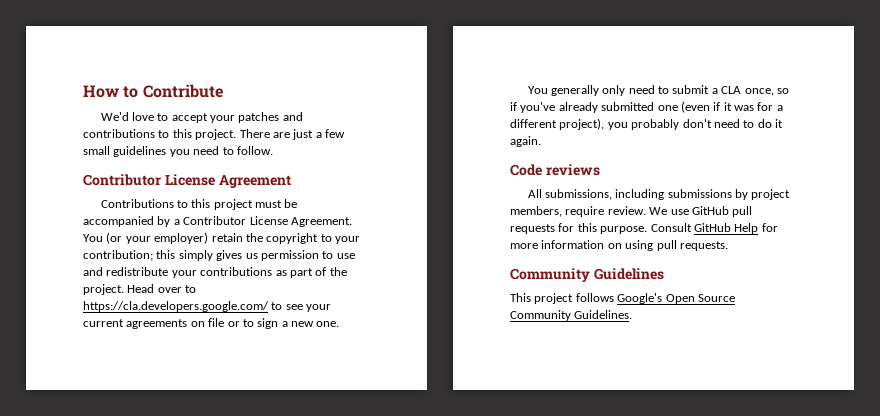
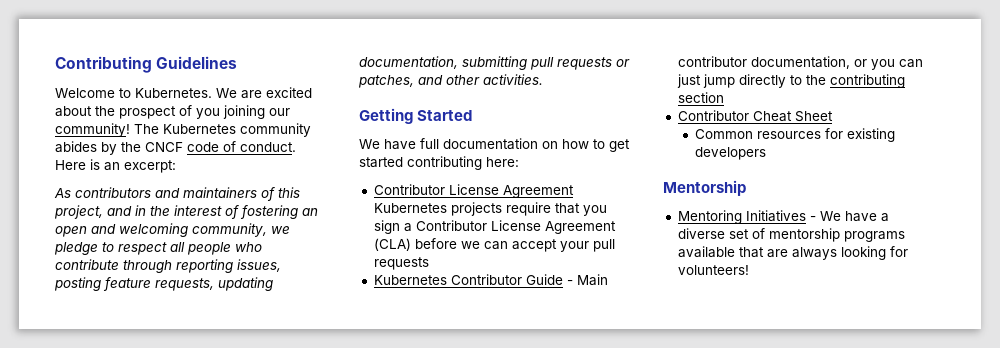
- How to Contribute
- We'd love to accept your patches and contributions to this project. There are just a few small guidelines you need to follow.
- Contributor License Agreement
- Contributions to this project must be accompanied by a Contributor License Agreement. You (or your employer) retain the copyright to your contribution; this simply gives us permission to use and redistribute your contributions as part of the project. Head over to https://cla.developers.google.com/ to see your current agreements on file or to sign a new one.
- You generally only need to submit a CLA once, so if you've already submitted one (even if it was for a different project), you probably don't need to do it again.
- Code reviews
- All submissions, including submissions by project members, require review. We use GitHub pull requests for this purpose. Consult GitHub Help for more information on using pull requests.
- Community Guidelines
- This project follows Google's Open Source Community Guidelines.
+ Contributing Guidelines
+ Welcome to Kubernetes. We are excited about the prospect of you joining our community! The Kubernetes community abides by the CNCF code of conduct. Here is an excerpt:
+ As contributors and maintainers of this project, and in the interest of fostering an open and welcoming community, we pledge to respect all people who contribute through reporting issues, posting feature requests, updating documentation, submitting pull requests or patches, and other activities.
+ Getting Started
+ We have full documentation on how to get started contributing here:
+ Contributor License Agreement Kubernetes projects require that you sign a Contributor License Agreement (CLA) before we can accept your pull requests
+ Kubernetes Contributor Guide - Main contributor documentation, or you can just jump directly to the contributing section
+ Contributor Cheat Sheet
+ Common resources for existing developers
+ Mentorship
+ Mentoring Initiatives - We have a diverse set of mentorship programs available that are always looking for volunteers!

